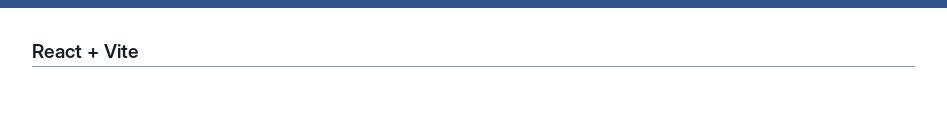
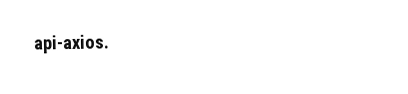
- React + Vite
+ api-axios.

